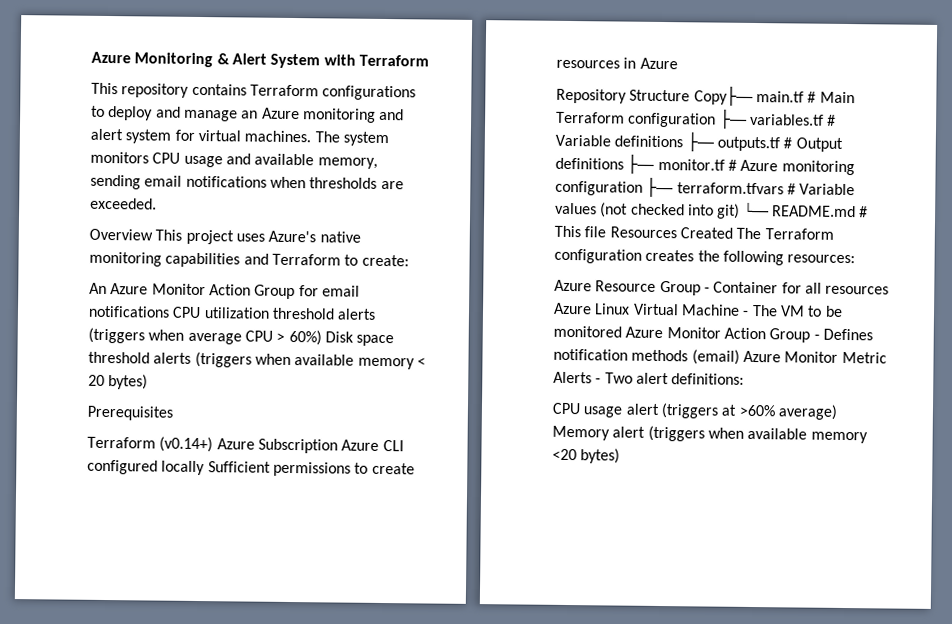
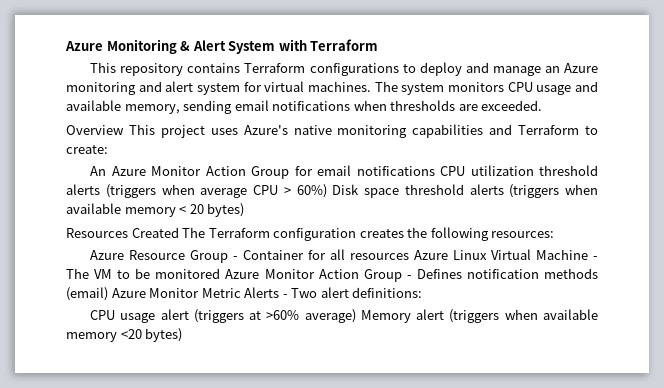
- Prerequisites
- Terraform (v0.14+) Azure Subscription Azure CLI configured locally Sufficient permissions to create resources in Azure
- Repository Structure Copy├── main.tf # Main Terraform configuration ├── variables.tf # Variable definitions ├── outputs.tf # Output definitions ├── monitor.tf # Azure monitoring configuration ├── terraform.tfvars # Variable values (not checked into git) └── README.md # This file Resources Created The Terraform configuration creates the following resources:
+ Resources Created The Terraform configuration creates the following resources:

